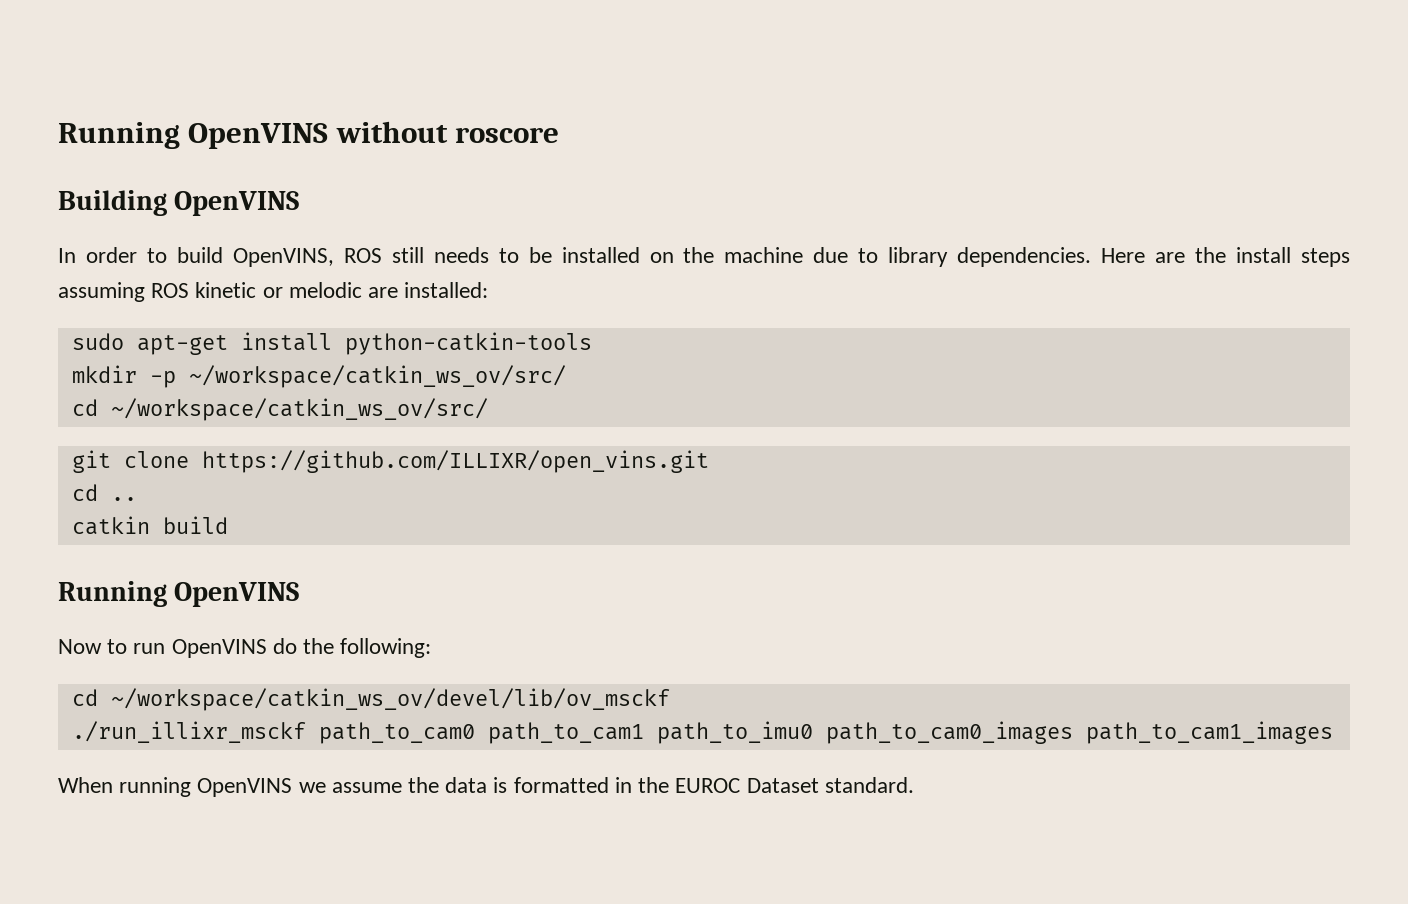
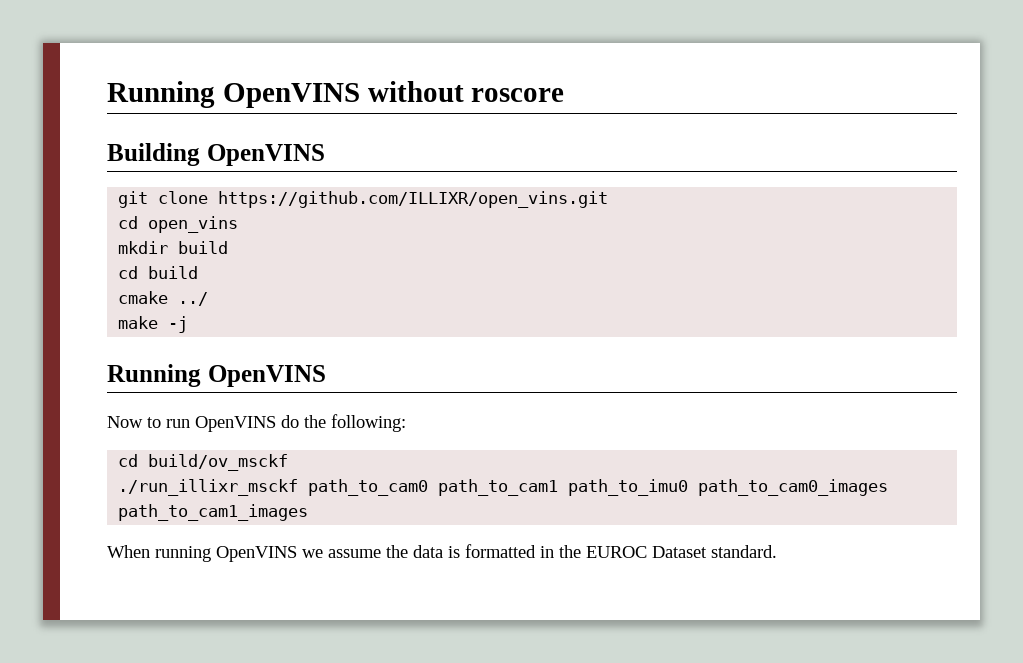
- In order to build OpenVINS, ROS still needs to be installed on the machine due to library dependencies. Here are the install steps assuming ROS kinetic or melodic are installed:
- sudo apt-get install python-catkin-tools
- mkdir -p ~/workspace/catkin_ws_ov/src/
- cd ~/workspace/catkin_ws_ov/src/
- cd ..
- catkin build
+ cd open_vins
+ mkdir build
+ cd build
+ cmake ../
+ make -j
- cd ~/workspace/catkin_ws_ov/devel/lib/ov_msckf
+ cd build/ov_msckf

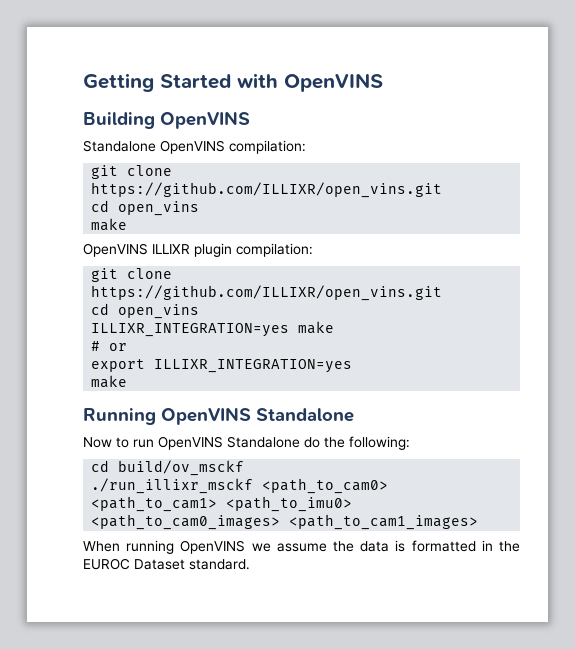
- Running OpenVINS without roscore
+ Getting Started with OpenVINS
+ Standalone OpenVINS compilation:
  git clone https://github.com/ILLIXR/open_vins.git
  cd open_vins
- mkdir build
- cd build
- cmake ../
- make -j
- Running OpenVINS
+ make
+ OpenVINS ILLIXR plugin compilation:
+ git clone https://github.com/ILLIXR/open_vins.git
+ cd open_vins
+ ILLIXR_INTEGRATION=yes make
+ # or
+ export ILLIXR_INTEGRATION=yes
+ make
+ Running OpenVINS Standalone
- Now to run OpenVINS do the following:
+ Now to run OpenVINS Standalone do the following:
- ./run_illixr_msckf path_to_cam0 path_to_cam1 path_to_imu0 path_to_cam0_images path_to_cam1_images
+ ./run_illixr_msckf <path_to_cam0> <path_to_cam1> <path_to_imu0> <path_to_cam0_images> <path_to_cam1_images>

